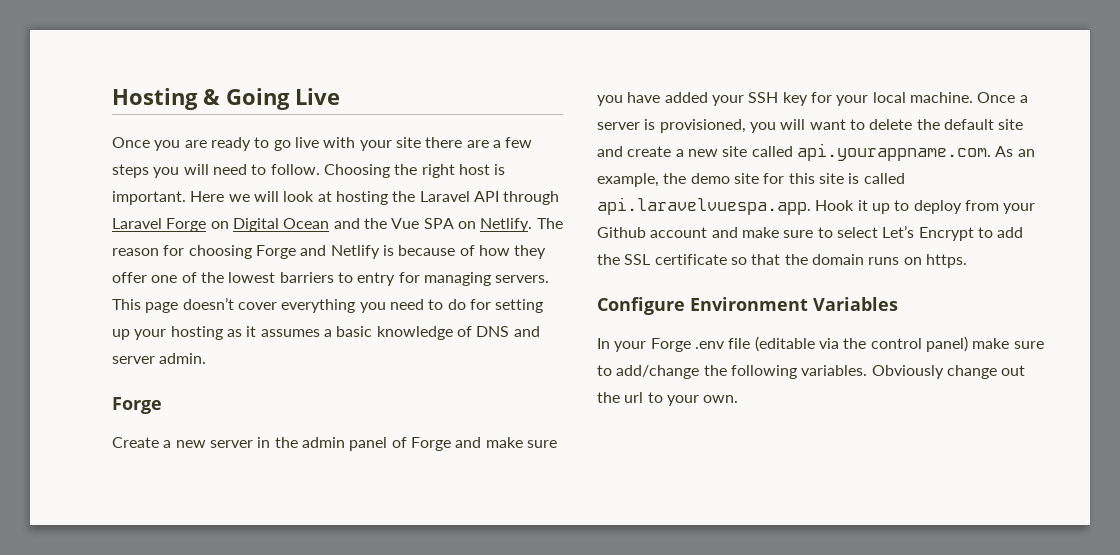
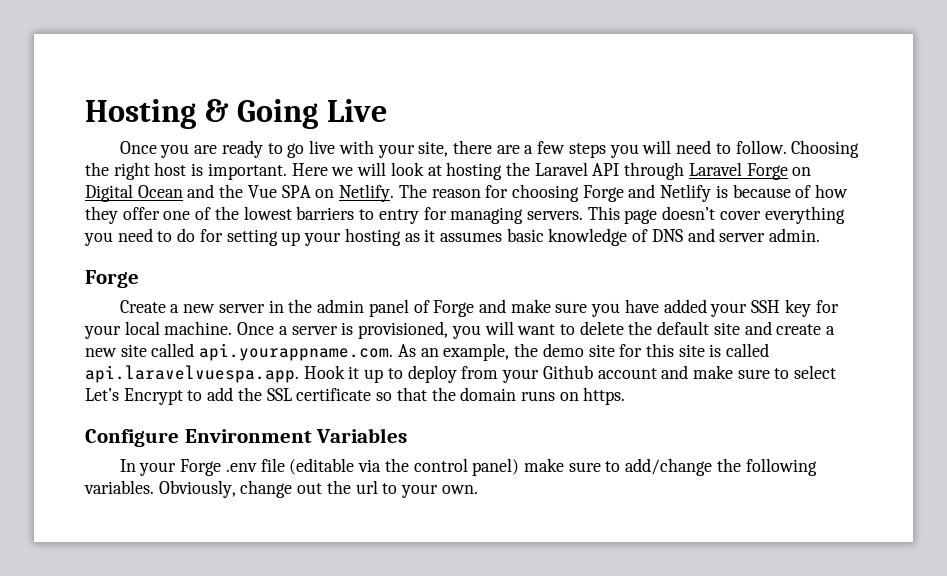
- Once you are ready to go live with your site there are a few steps you will need to follow.
+ Once you are ready to go live with your site, there are a few steps you will need to follow.
- This page doesn’t cover everything you need to do for setting up your hosting as it assumes a basic knowledge of DNS and server admin.
+ This page doesn’t cover everything you need to do for setting up your hosting as it assumes basic knowledge of DNS and server admin.
- Obviously change out the url to your own.
+ Obviously, change out the url to your own.

